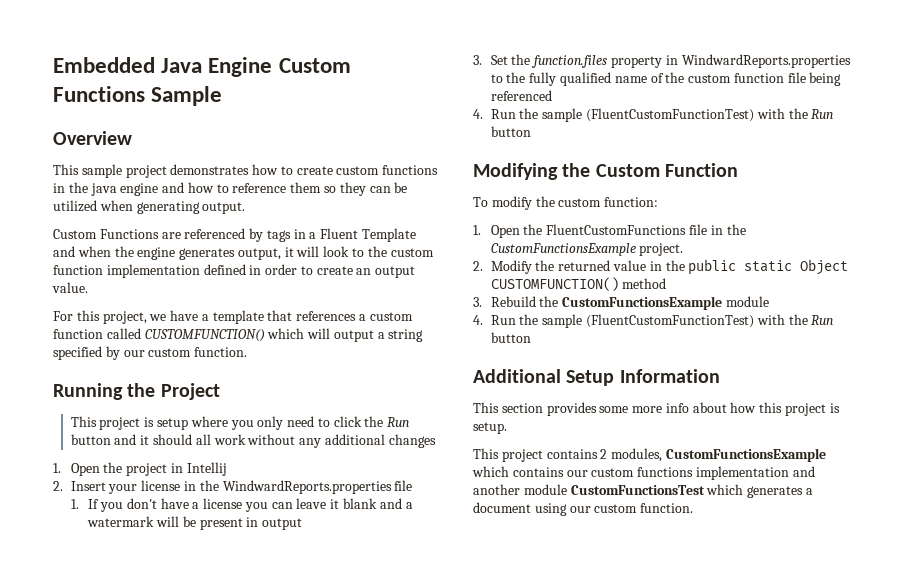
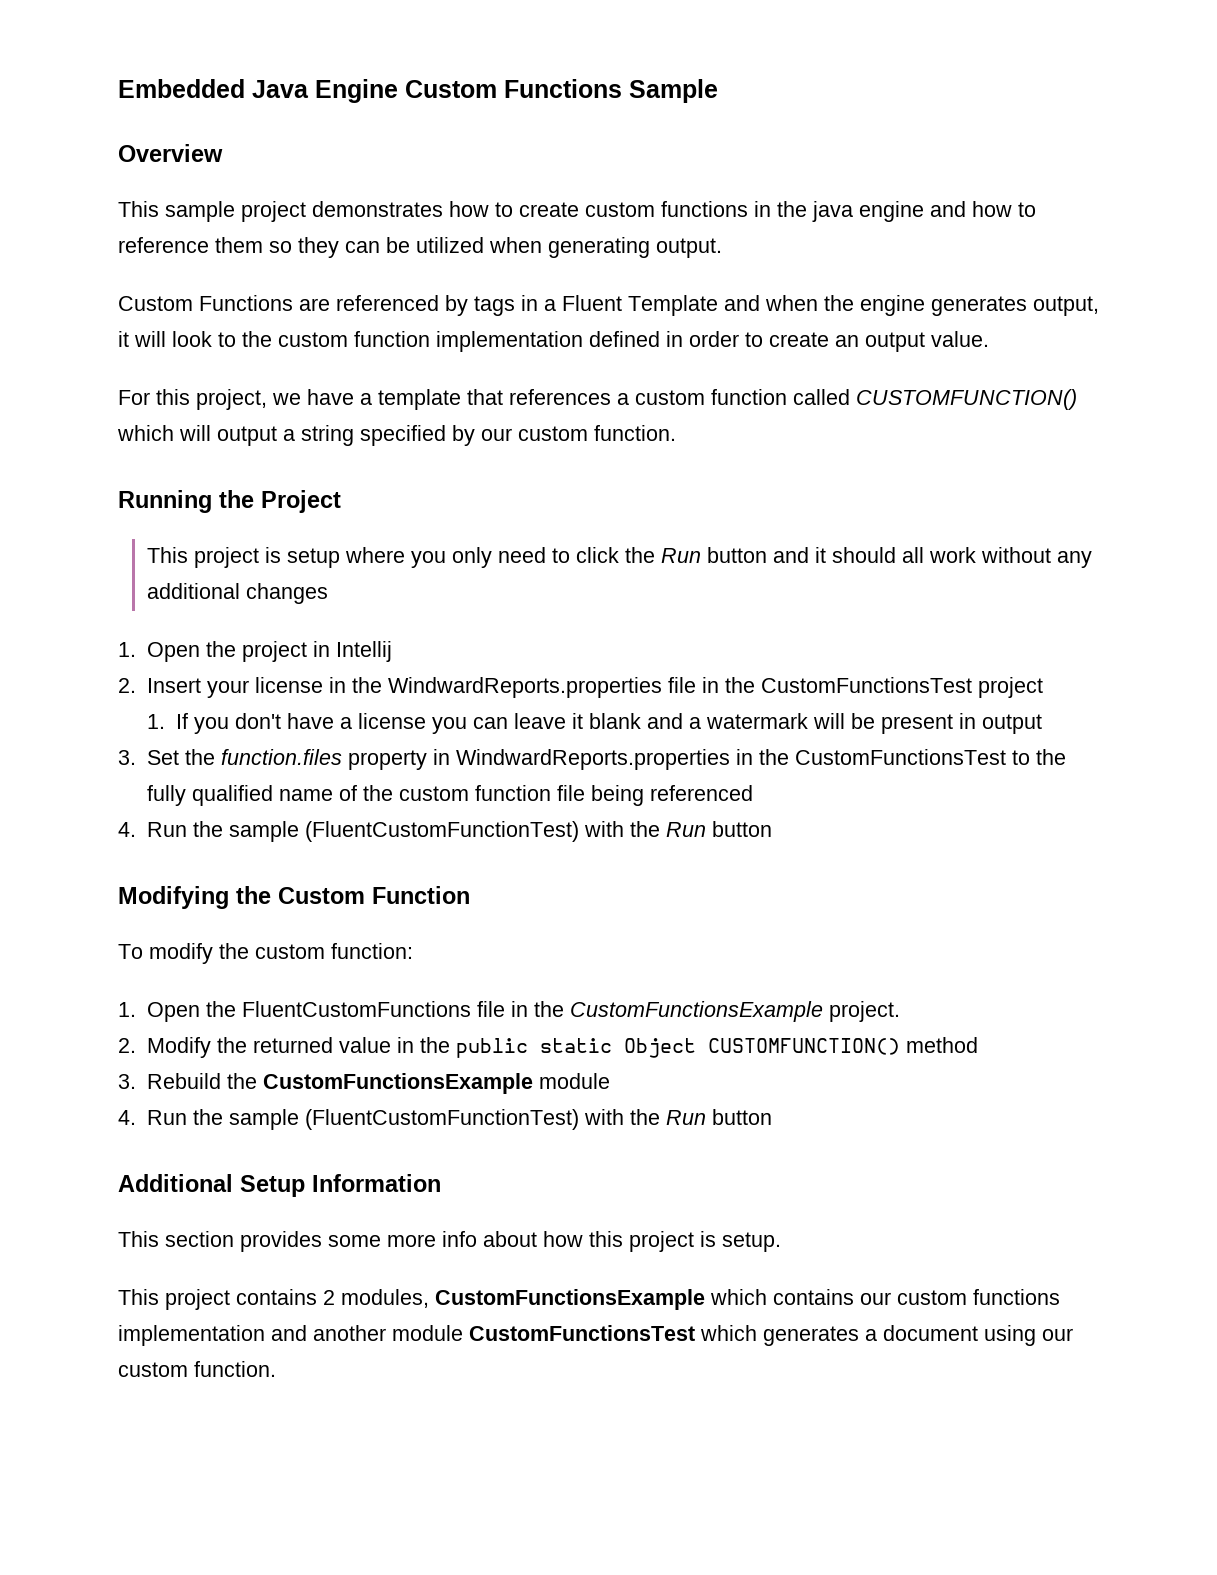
- 2. Insert your license in the WindwardReports.properties file
+ 2. Insert your license in the WindwardReports.properties file in the CustomFunctionsTest project
- 3. Set the function.files property in WindwardReports.properties to the fully qualified name of the custom function file being referenced
+ 3. Set the function.files property in WindwardReports.properties in the CustomFunctionsTest to the fully qualified name of the custom function file being referenced

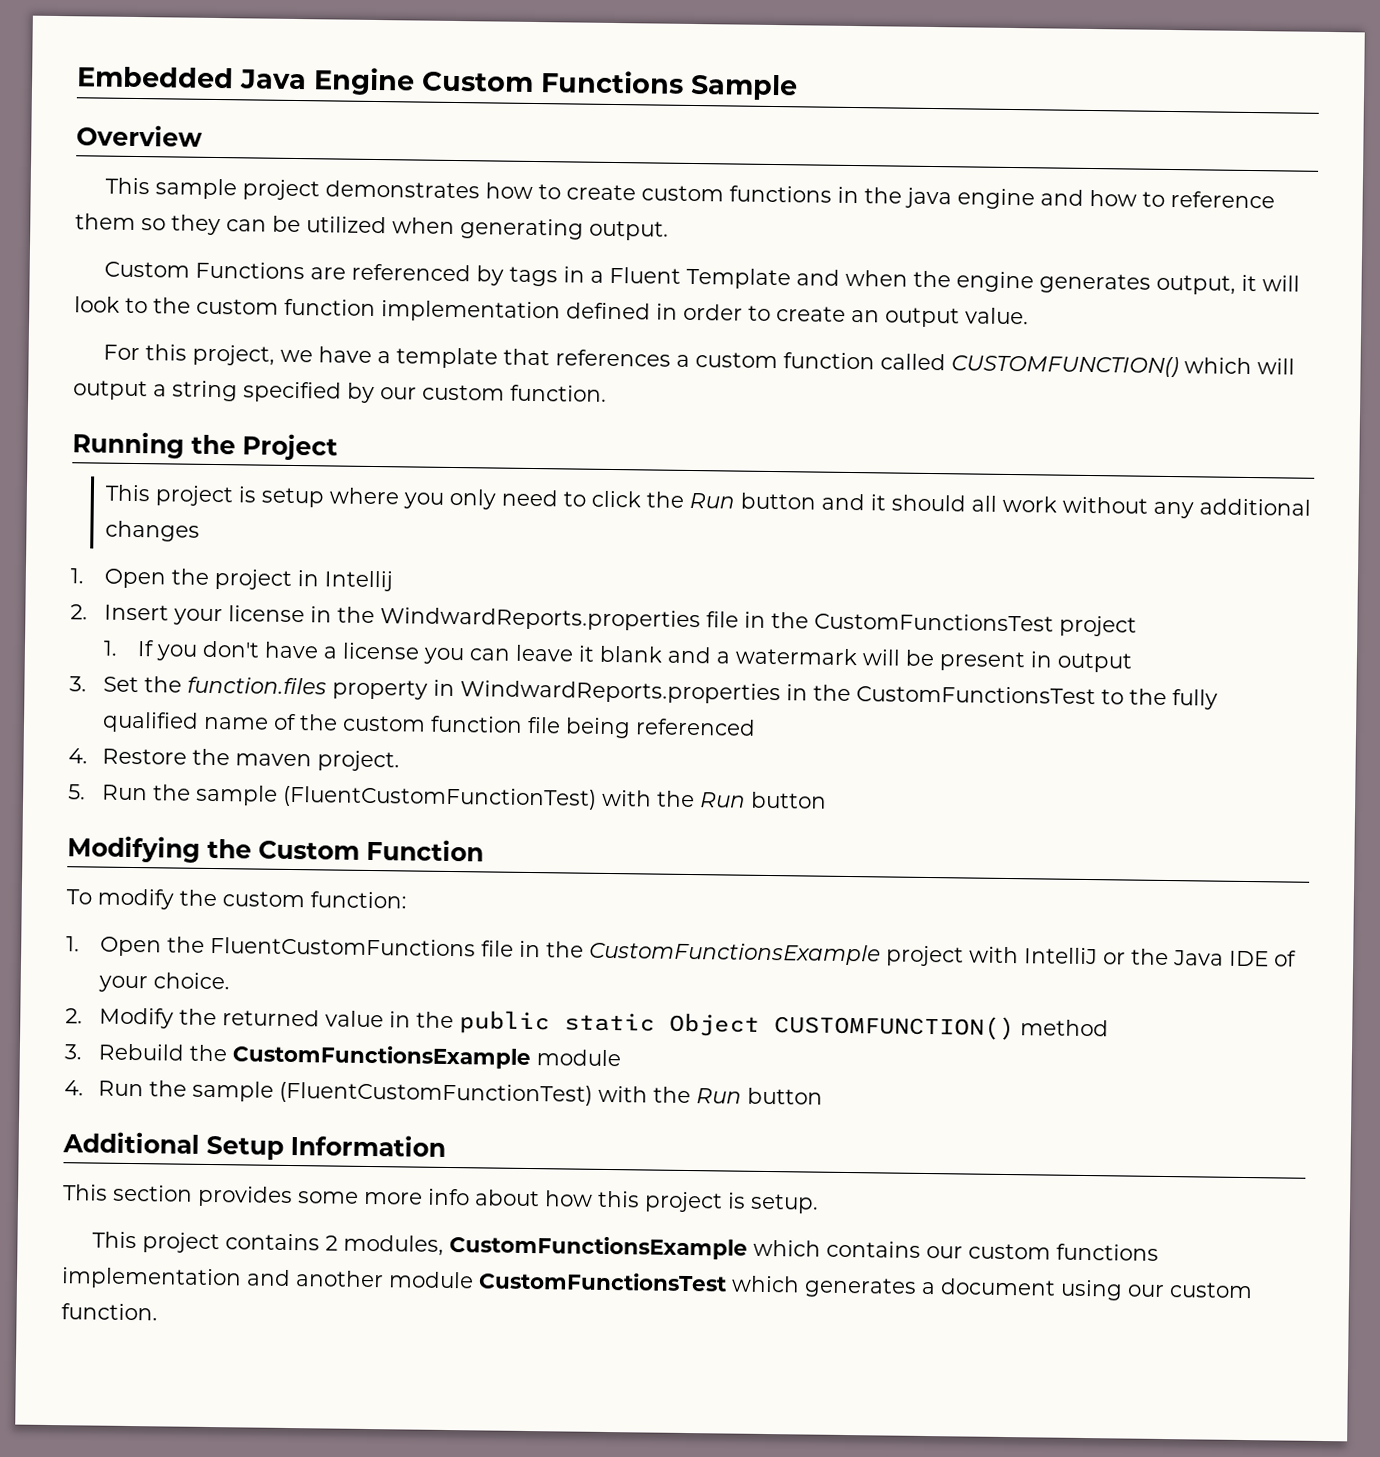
  3. Set the function.files property in WindwardReports.properties in the CustomFunctionsTest to the fully qualified name of the custom function file being referenced
- 4. Run the sample (FluentCustomFunctionTest) with the Run button
+ 4. Restore the maven project.
+ 5. Run the sample (FluentCustomFunctionTest) with the Run button
- 1. Open the FluentCustomFunctions file in the CustomFunctionsExample project.
+ 1. Open the FluentCustomFunctions file in the CustomFunctionsExample project with IntelliJ or the Java IDE of your choice.

